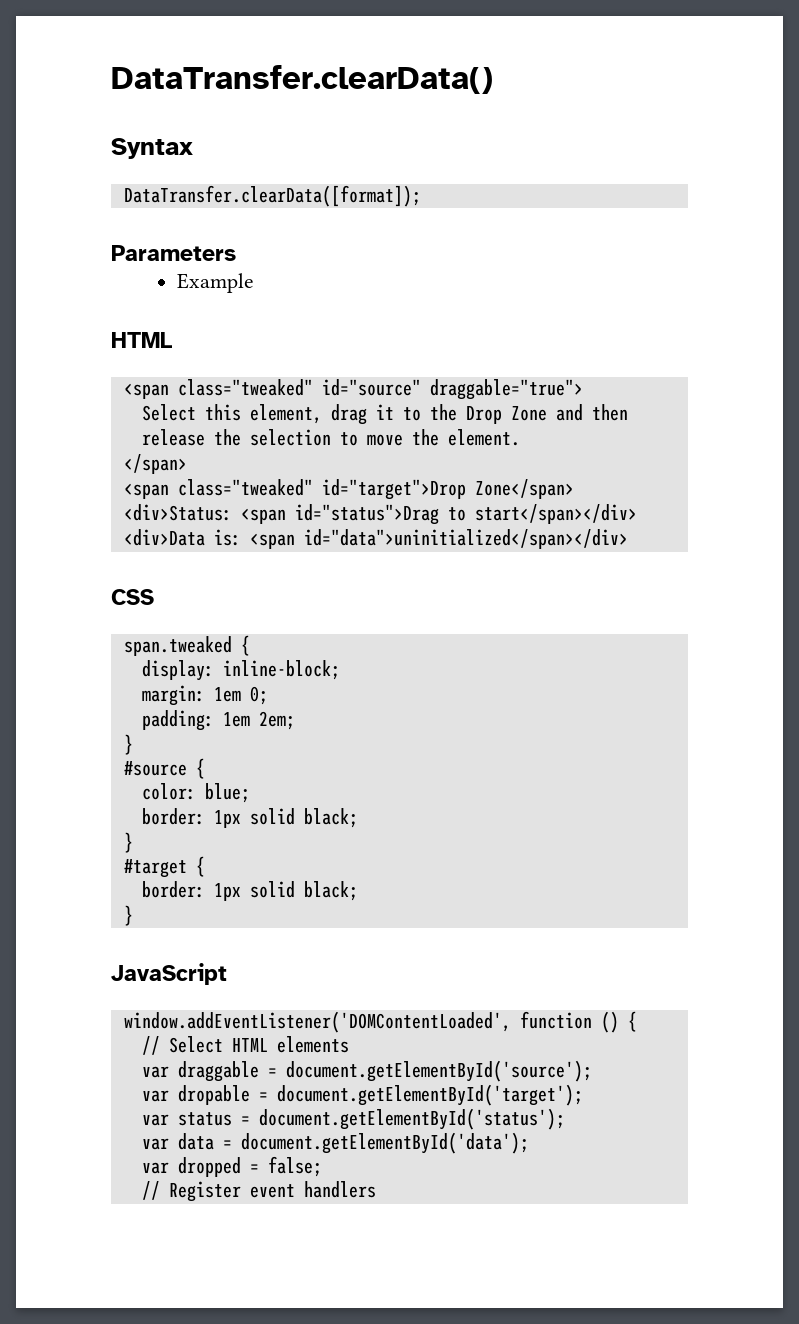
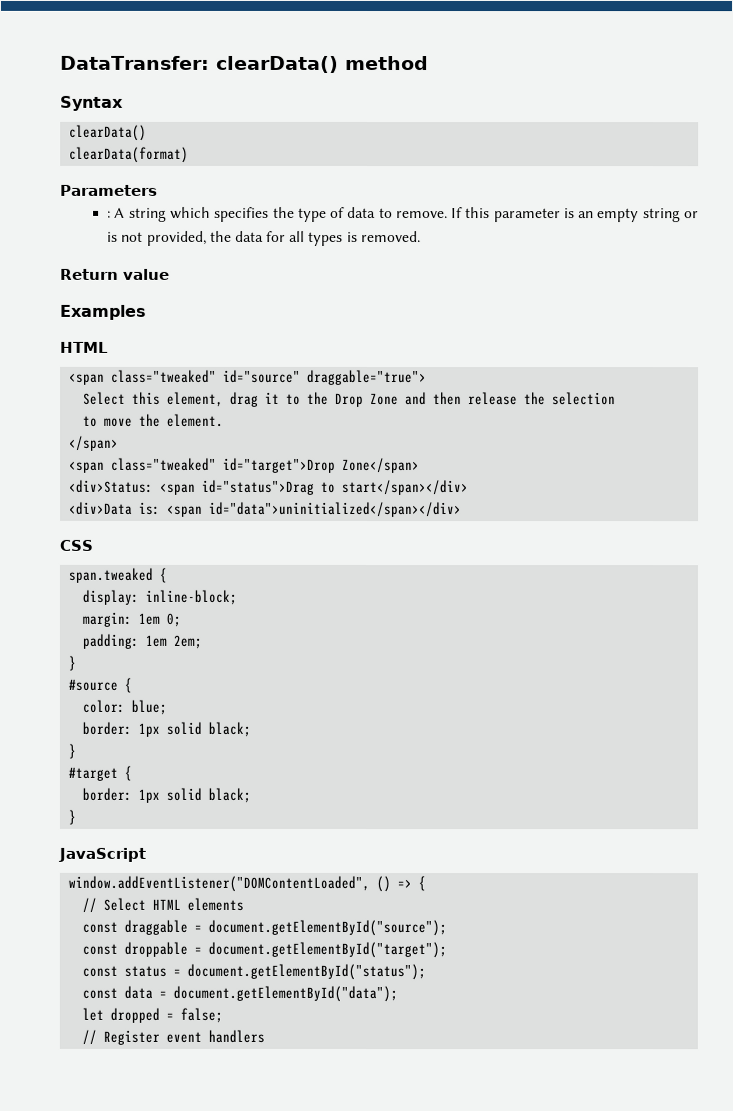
- DataTransfer.clearData()
+ DataTransfer: clearData() method
  Syntax
- DataTransfer.clearData([format]);
+ clearData()
+ clearData(format)
- Example
+ : A string which specifies the type of data to remove. If this parameter is an empty string or is not provided, the data for all types is removed.
+ Return value
+ Examples
- Select this element, drag it to the Drop Zone and then release the selection to move the element.
+ Select this element, drag it to the Drop Zone and then release the selection
+ to move the element.
- window.addEventListener('DOMContentLoaded', function () {
+ window.addEventListener("DOMContentLoaded", () => {
- var draggable = document.getElementById('source');
- var dropable = document.getElementById('target');
- var status = document.getElementById('status');
- var data = document.getElementById('data');
- var dropped = false;
+ const draggable = document.getElementById("source");
+ const droppable = document.getElementById("target");
+ const status = document.getElementById("status");
+ const data = document.getElementById("data");
+ let dropped = false;

